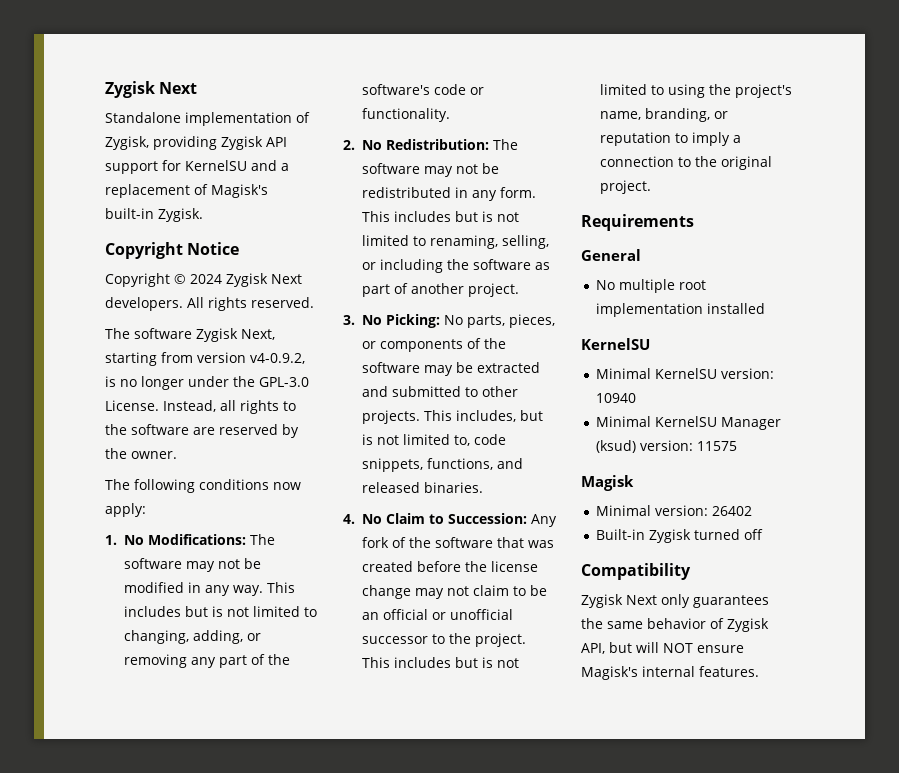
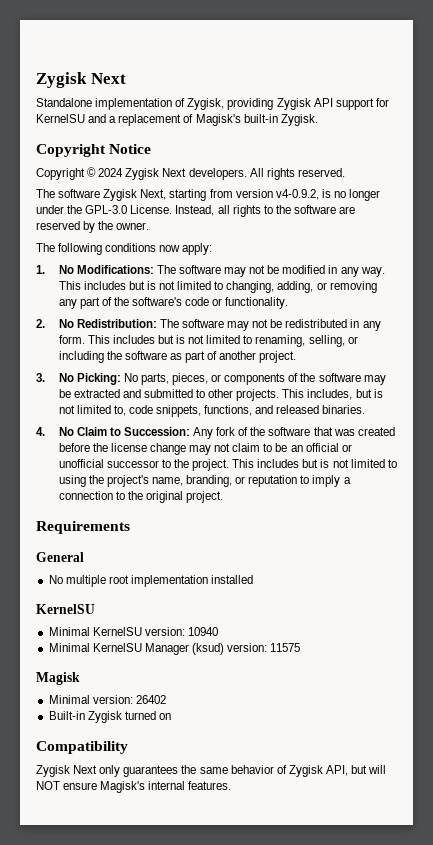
- Built-in Zygisk turned off
+ Built-in Zygisk turned on

